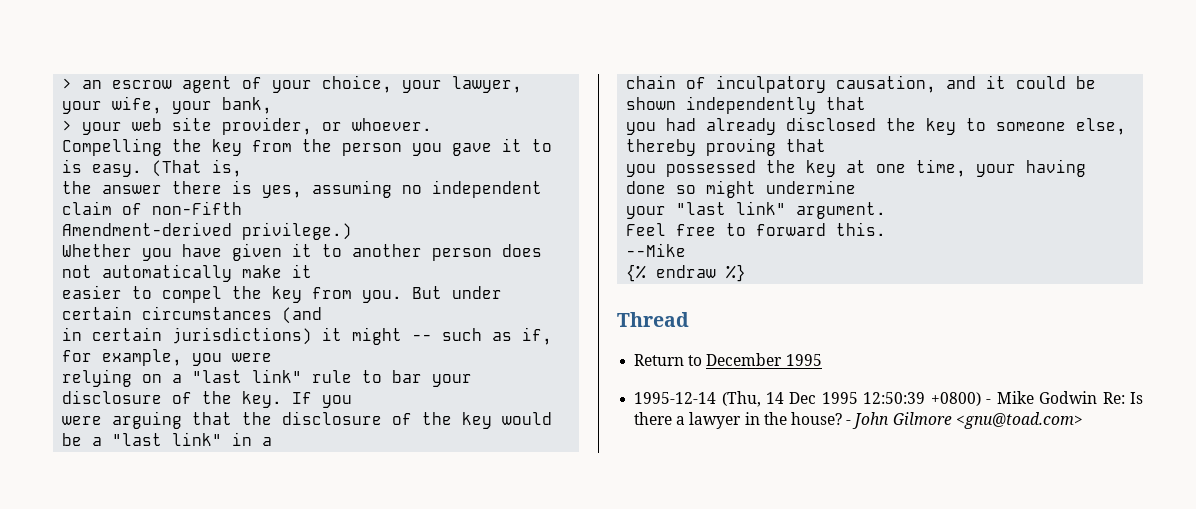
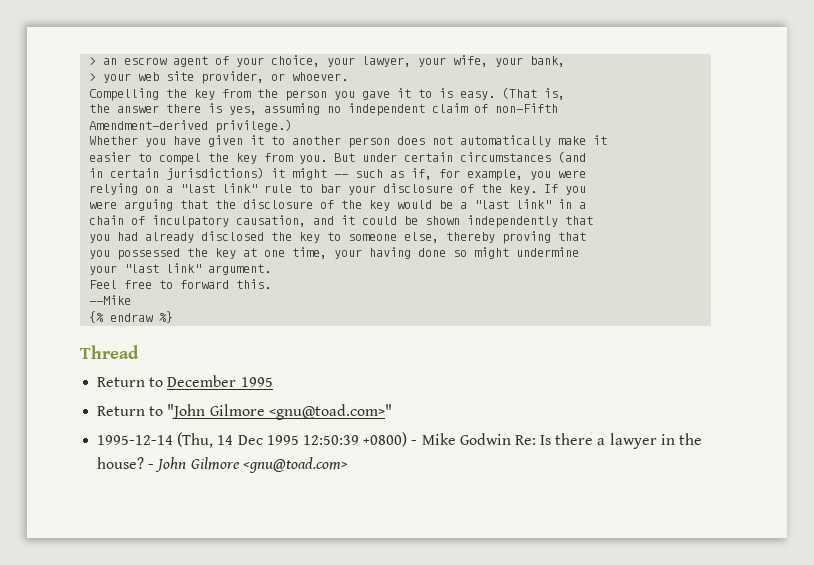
+ Return to "John Gilmore <gnu@toad.com>"

